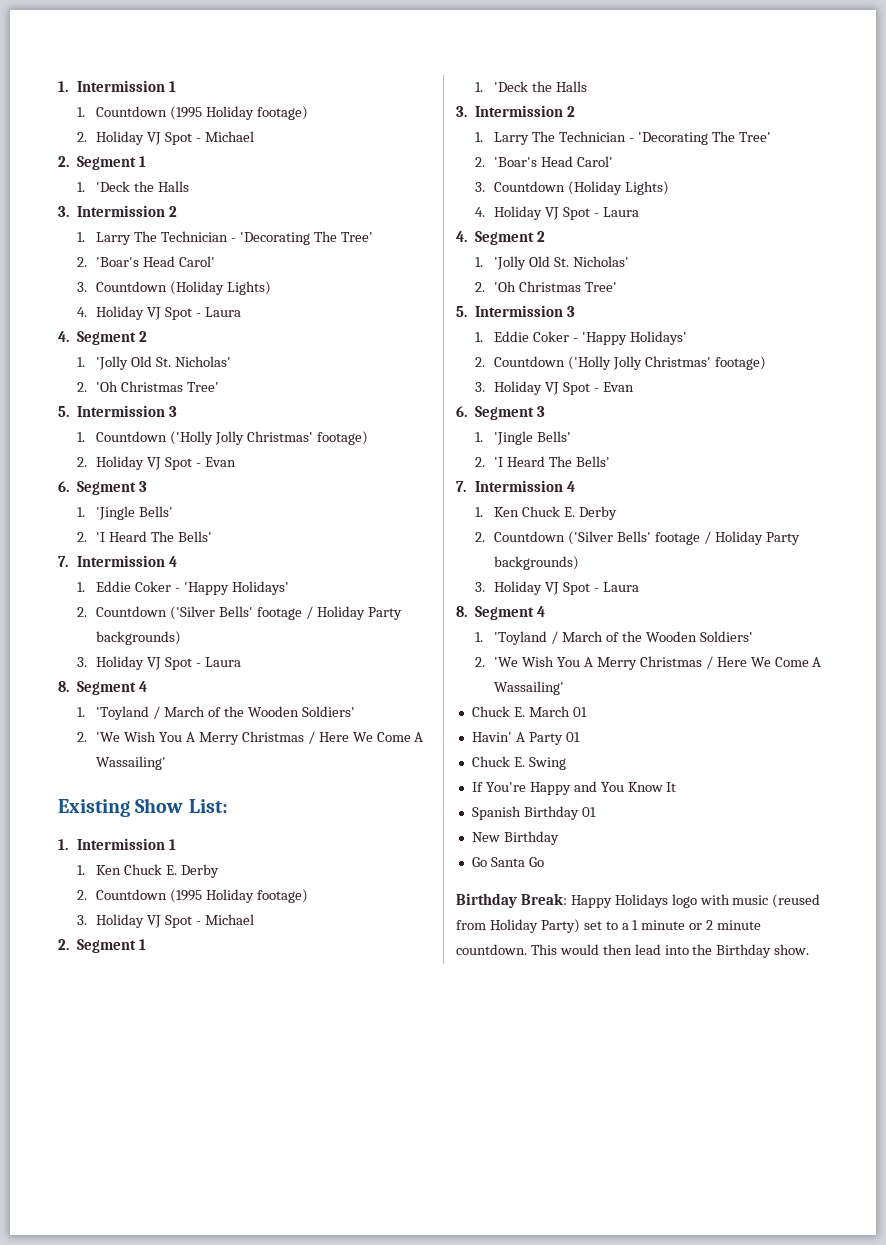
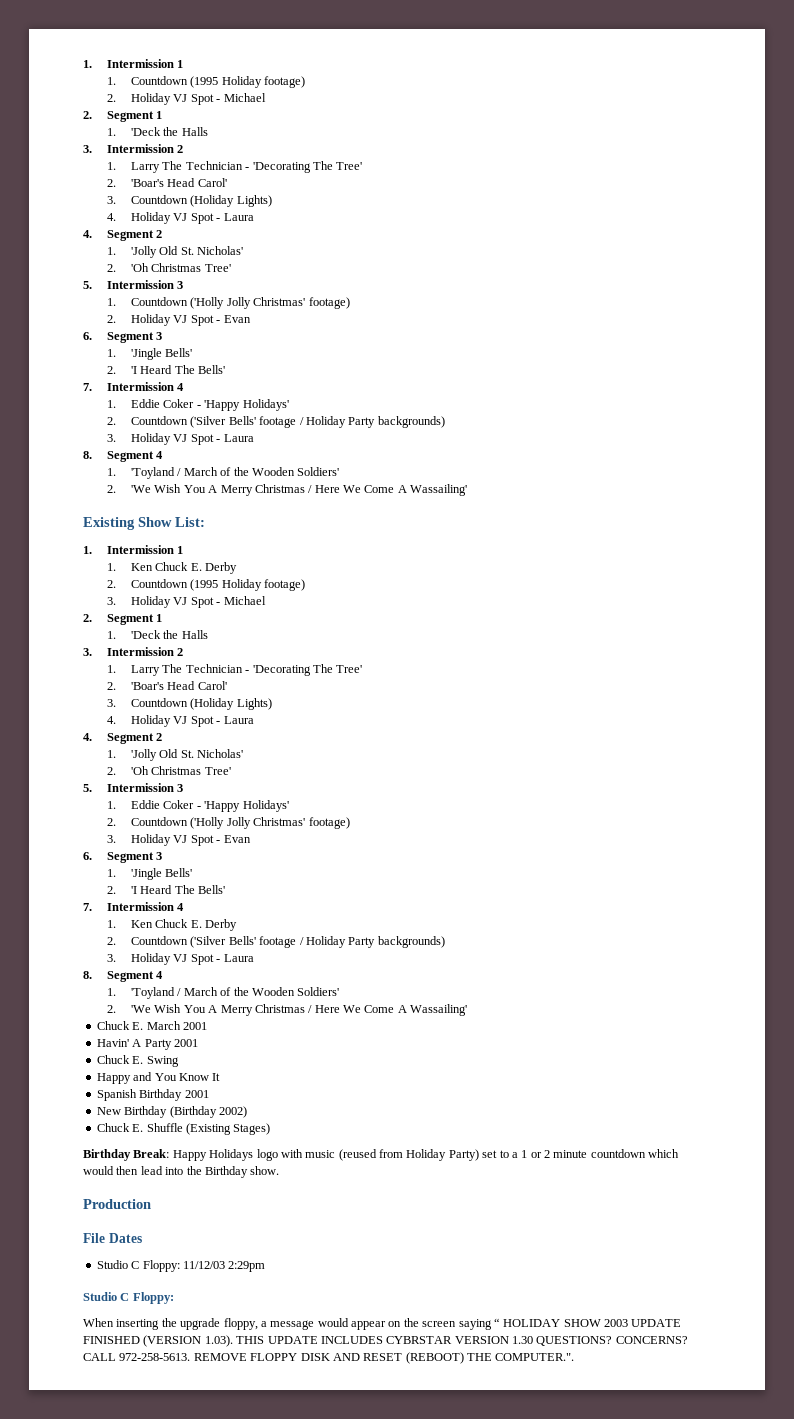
- Chuck E. March 01
+ Chuck E. March 2001
- Havin' A Party 01
+ Havin' A Party 2001
- If You're Happy and You Know It
+ Happy and You Know It
- Spanish Birthday 01
+ Spanish Birthday 2001
- New Birthday
- Go Santa Go
+ New Birthday (Birthday 2002)
+ Chuck E. Shuffle (Existing Stages)
- Birthday Break: Happy Holidays logo with music (reused from Holiday Party) set to a 1 minute or 2 minute countdown. This would then lead into the Birthday show.
+ Birthday Break: Happy Holidays logo with music (reused from Holiday Party) set to a 1 or 2 minute countdown which would then lead into the Birthday show.
+ Production
+ File Dates
+ Studio C Floppy: 11/12/03 2:29pm
+ Studio C Floppy:
+ When inserting the upgrade floppy, a message would appear on the screen saying “ HOLIDAY SHOW 2003 UPDATE FINISHED (VERSION 1.03). THIS UPDATE INCLUDES CYBRSTAR VERSION 1.30 QUESTIONS? CONCERNS? CALL 972-258-5613. REMOVE FLOPPY DISK AND RESET (REBOOT) THE COMPUTER.".

